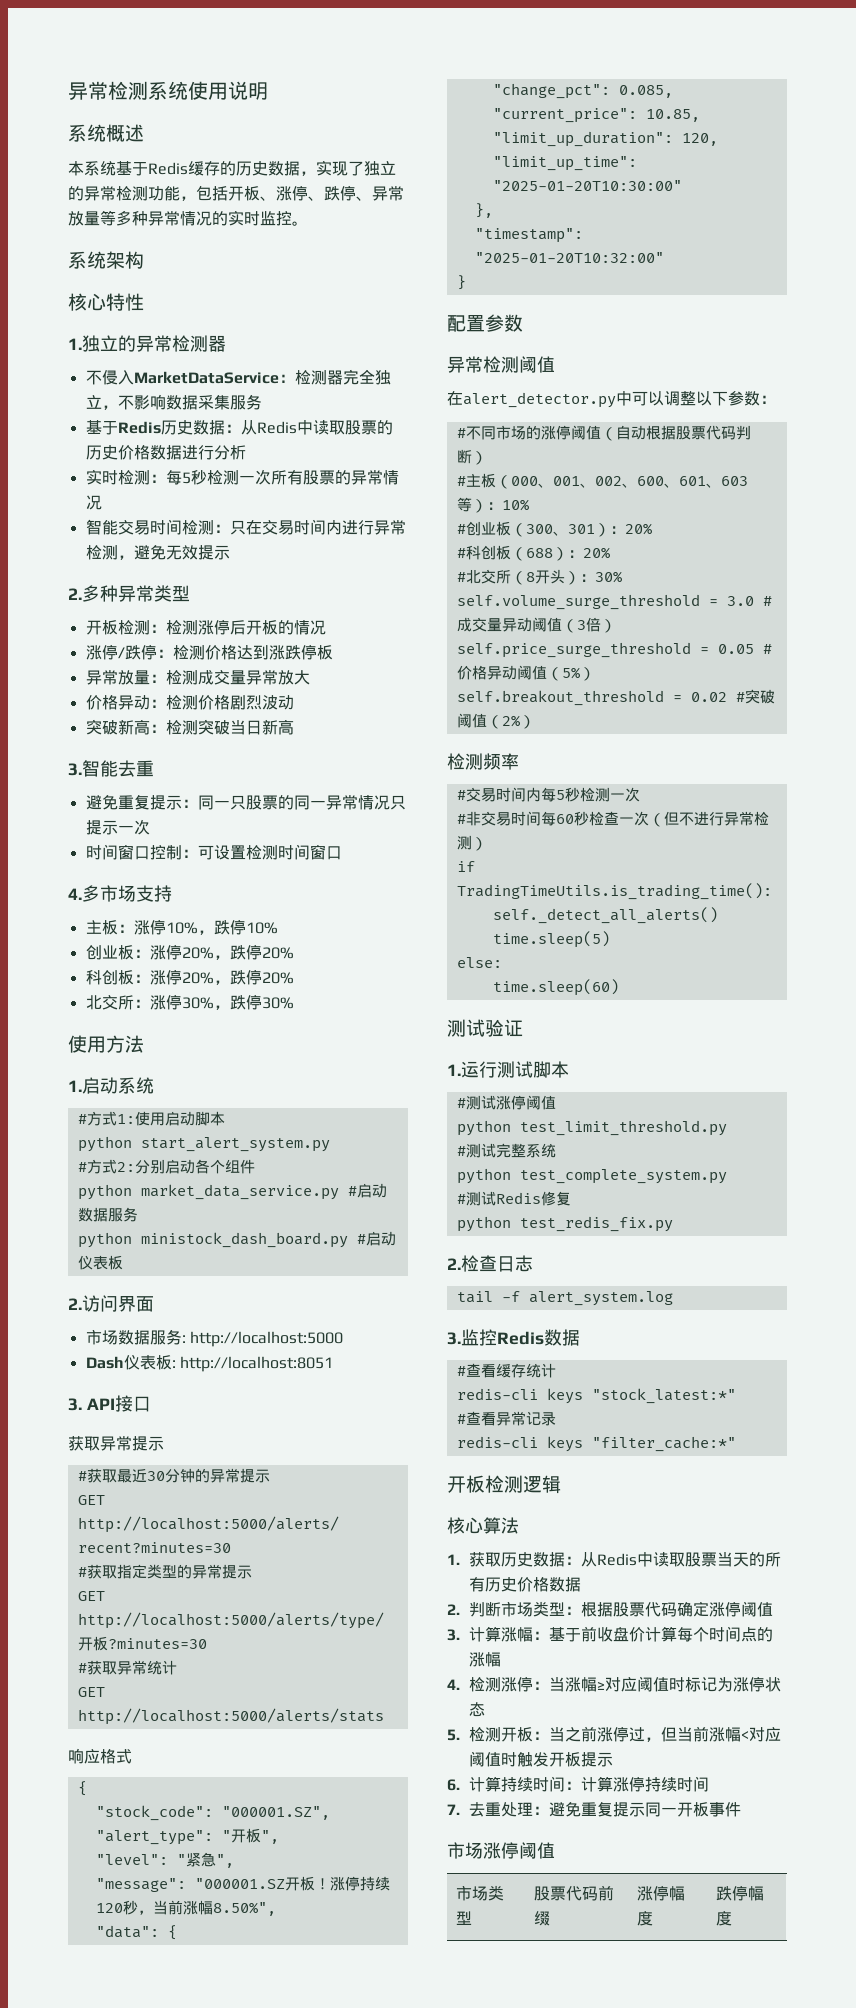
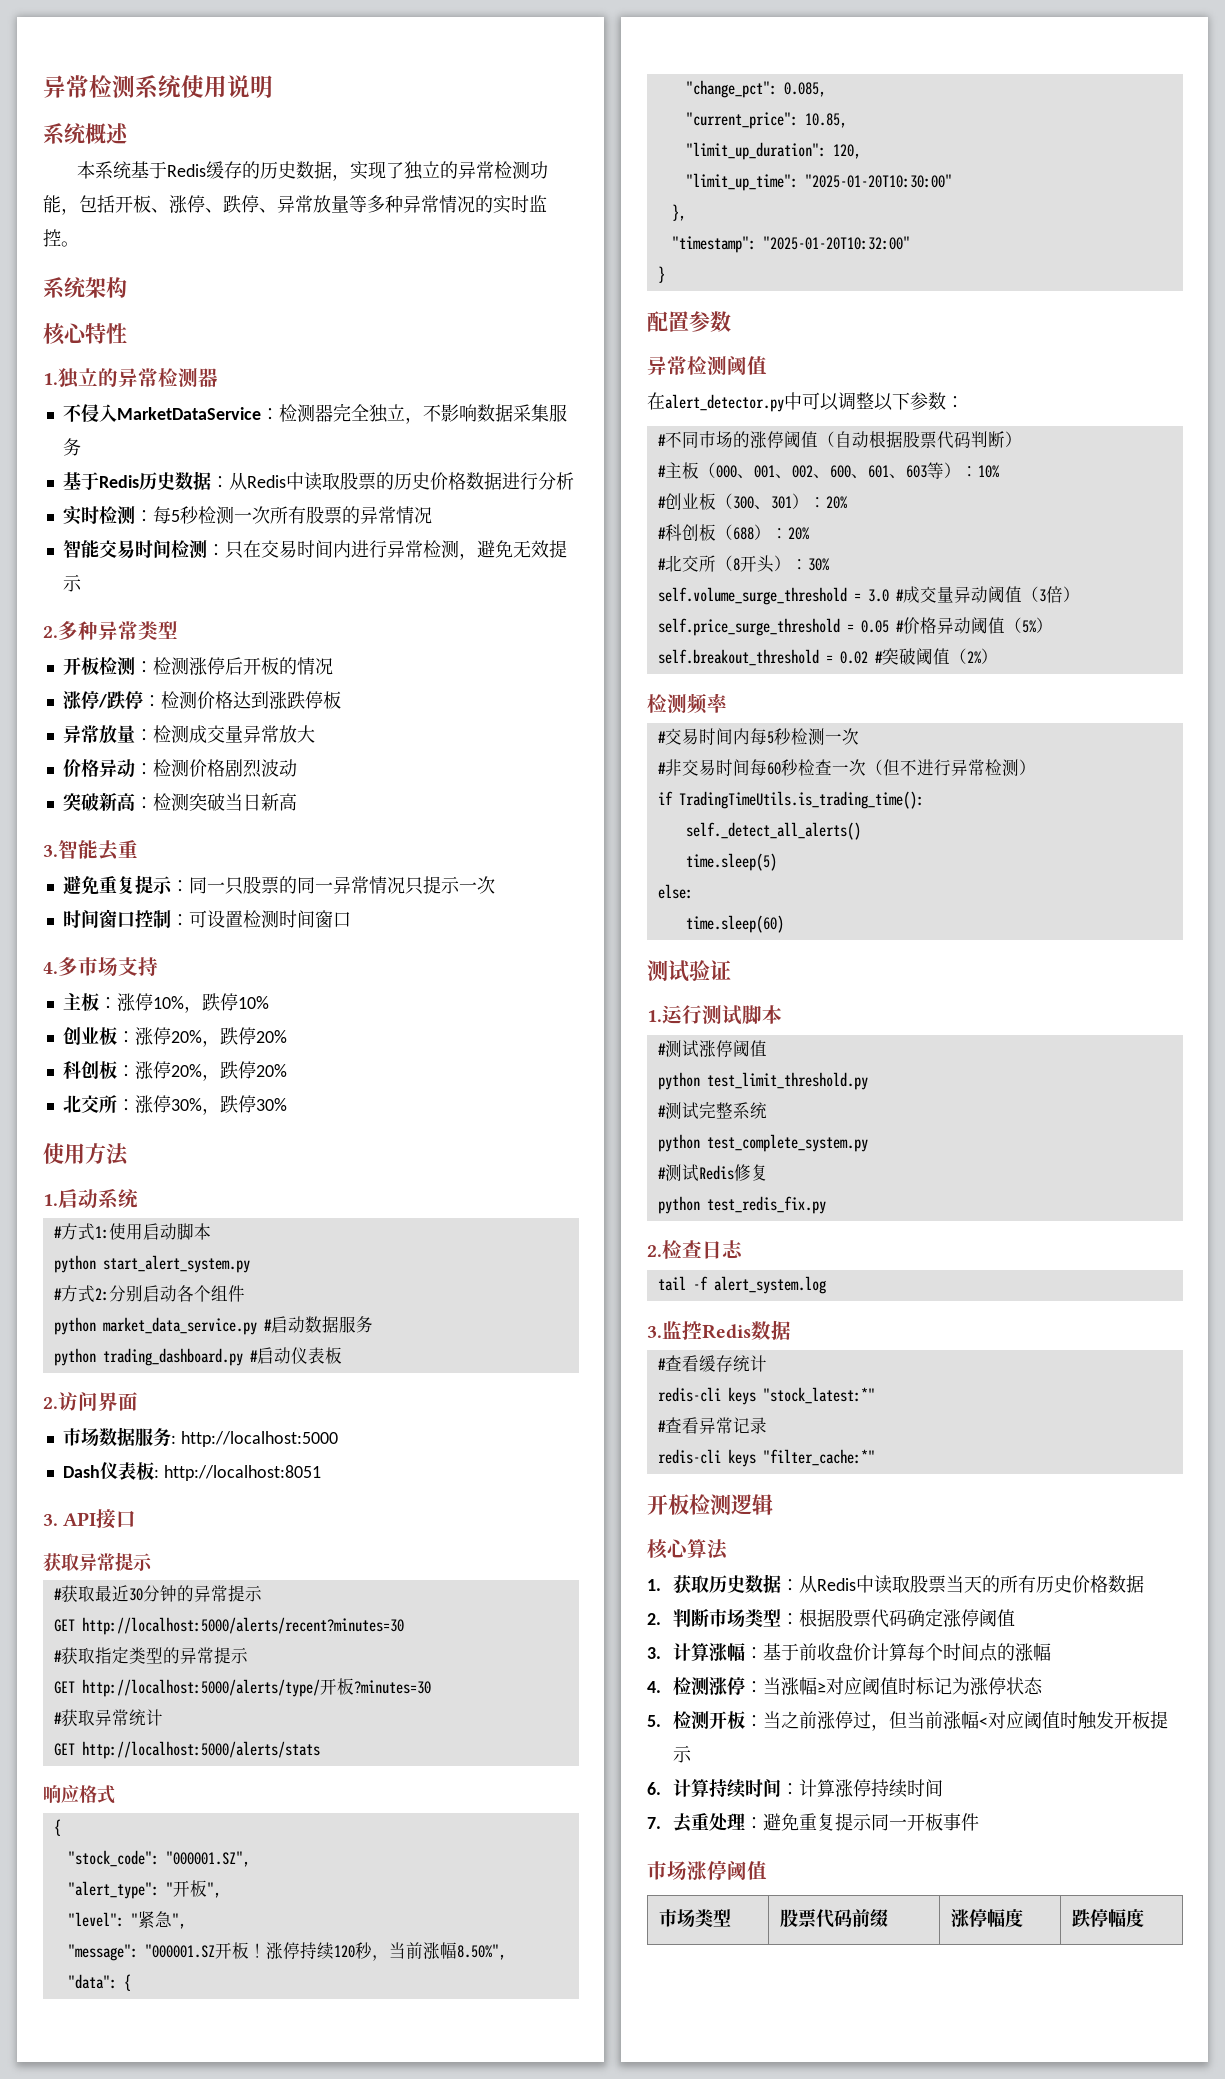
- python ministock_dash_board.py #启动仪表板
+ python trading_dashboard.py #启动仪表板

